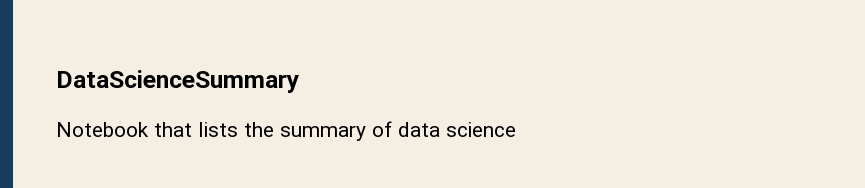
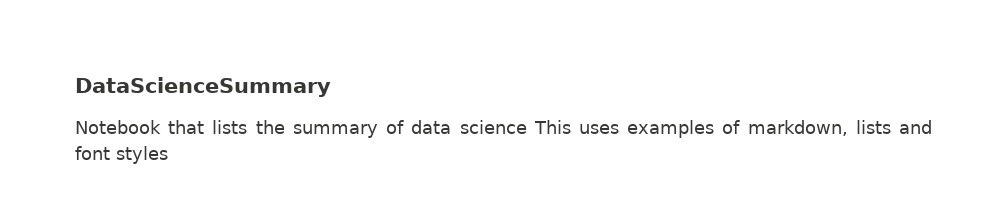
- Notebook that lists the summary of data science
+ Notebook that lists the summary of data science This uses examples of markdown, lists and font styles

